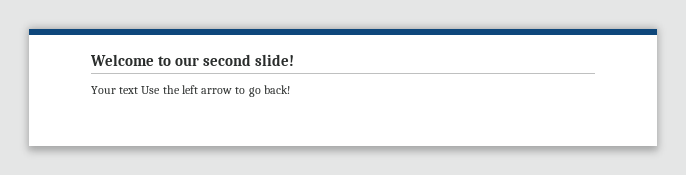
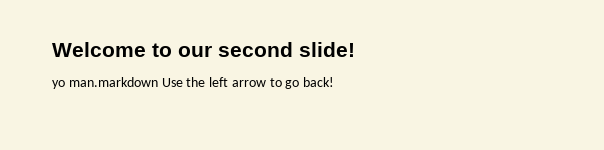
- Your text Use the left arrow to go back!
+ yo man.markdown Use the left arrow to go back!

